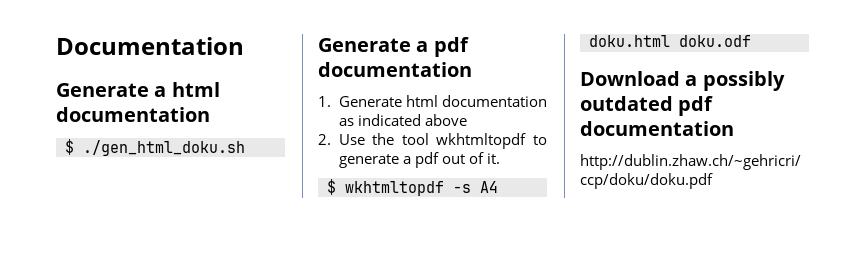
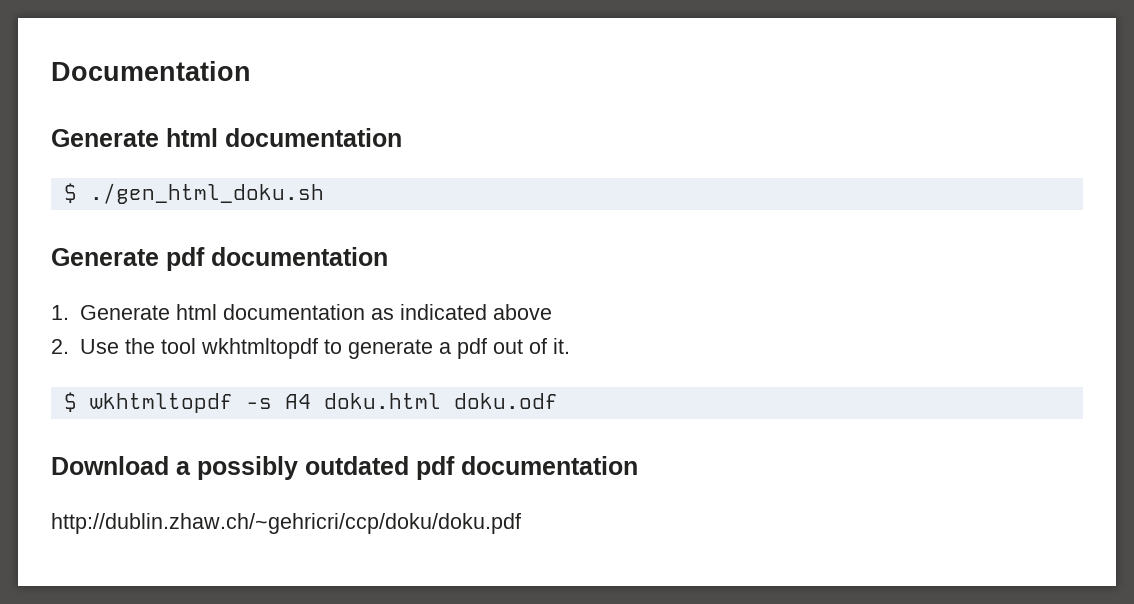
  Documentation
- Generate a html documentation
+ Generate html documentation
- Generate a pdf documentation
+ Generate pdf documentation

